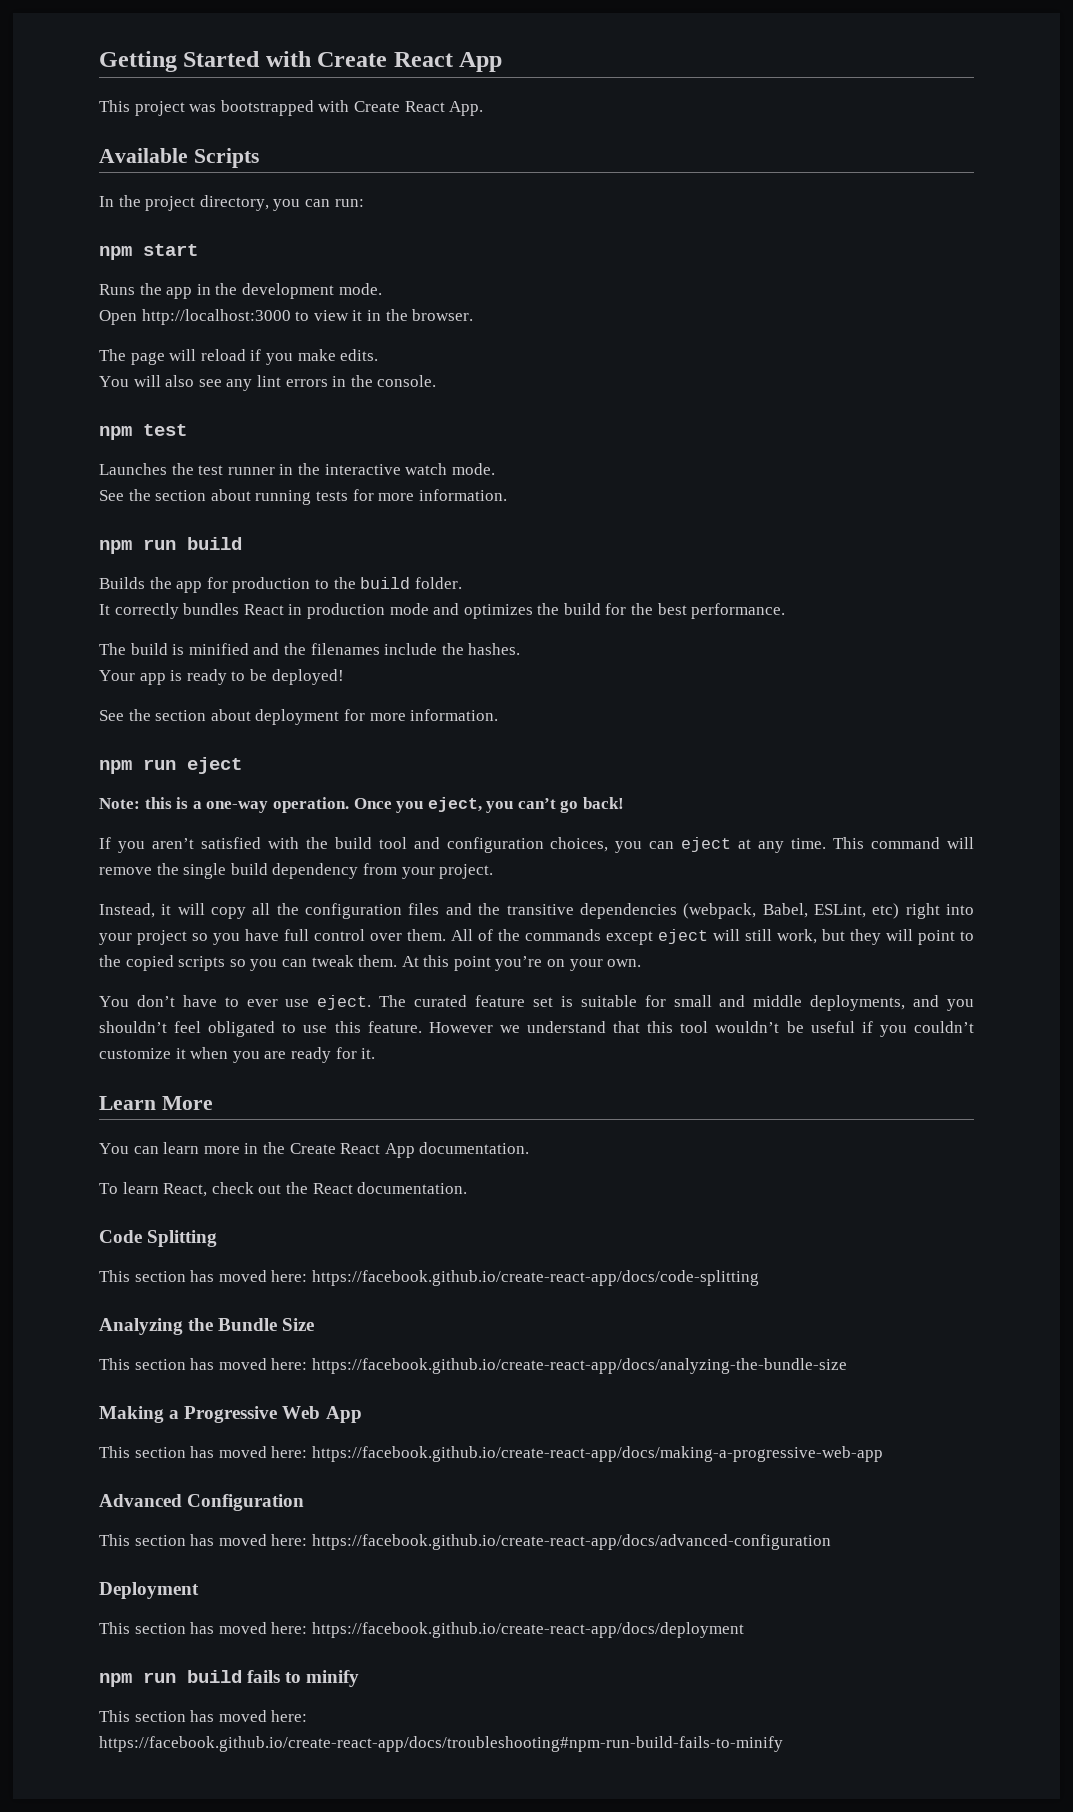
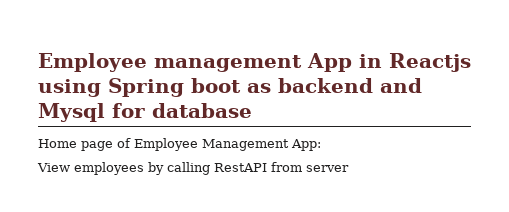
- Getting Started with Create React App
- This project was bootstrapped with Create React App.
- Available Scripts
- In the project directory, you can run:
- npm start
- Runs the app in the development mode.
- Open http://localhost:3000 to view it in the browser.
- The page will reload if you make edits.
- You will also see any lint errors in the console.
- npm test
- Launches the test runner in the interactive watch mode.
- See the section about running tests for more information.
- npm run build
- Builds the app for production to the build folder.
- It correctly bundles React in production mode and optimizes the build for the best performance.
- The build is minified and the filenames include the hashes.
- Your app is ready to be deployed!
- See the section about deployment for more information.
- npm run eject
- Note: this is a one-way operation. Once you eject, you can’t go back!
- If you aren’t satisfied with the build tool and configuration choices, you can eject at any time. This command will remove the single build dependency from your project.
- Instead, it will copy all the configuration files and the transitive dependencies (webpack, Babel, ESLint, etc) right into your project so you have full control over them. All of the commands except eject will still work, but they will point to the copied scripts so you can tweak them. At this point you’re on your own.
- You don’t have to ever use eject. The curated feature set is suitable for small and middle deployments, and you shouldn’t feel obligated to use this feature. However we understand that this tool wouldn’t be useful if you couldn’t customize it when you are ready for it.
- Learn More
- You can learn more in the Create React App documentation.
- To learn React, check out the React documentation.
- Code Splitting
- This section has moved here: https://facebook.github.io/create-react-app/docs/code-splitting
- Analyzing the Bundle Size
- This section has moved here: https://facebook.github.io/create-react-app/docs/analyzing-the-bundle-size
- Making a Progressive Web App
- This section has moved here: https://facebook.github.io/create-react-app/docs/making-a-progressive-web-app
- Advanced Configuration
- This section has moved here: https://facebook.github.io/create-react-app/docs/advanced-configuration
- Deployment
- This section has moved here: https://facebook.github.io/create-react-app/docs/deployment
- npm run build fails to minify
- This section has moved here: https://facebook.github.io/create-react-app/docs/troubleshooting#npm-run-build-fails-to-minify
+ Employee management App in Reactjs using Spring boot as backend and Mysql for database
+ Home page of Employee Management App:
+ View employees by calling RestAPI from server

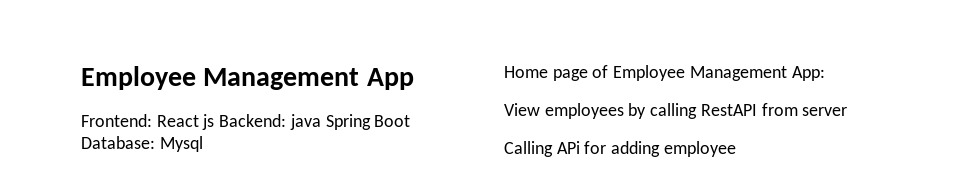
- Employee management App in Reactjs using Spring boot as backend and Mysql for database
+ Employee Management App
+ Frontend: React js Backend: java Spring Boot Database: Mysql
+ Calling APi for adding employee

